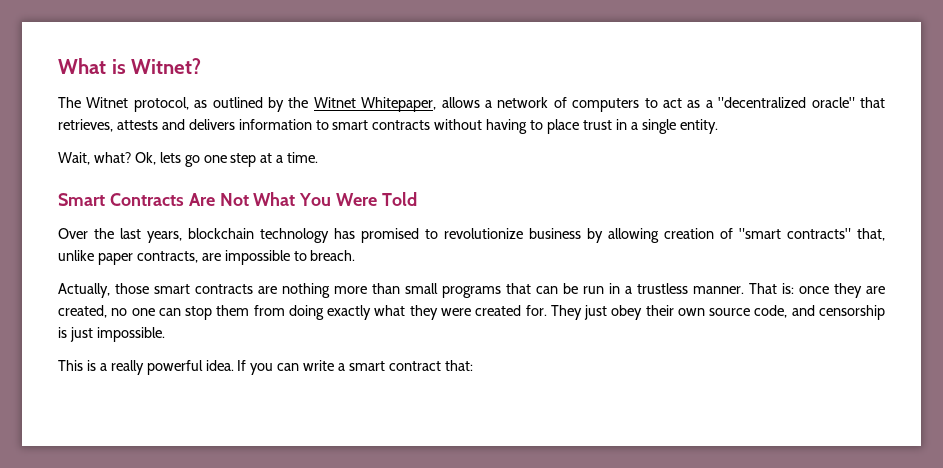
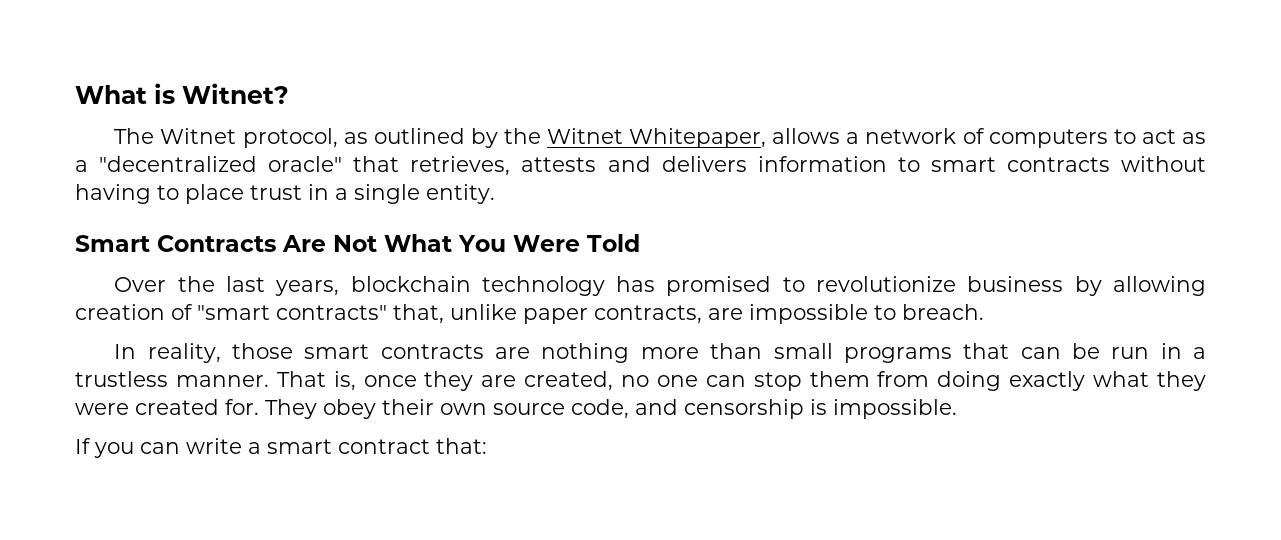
- Wait, what? Ok, lets go one step at a time.
- Actually, those smart contracts are nothing more than small programs that can be run in a trustless manner.
+ In reality, those smart contracts are nothing more than small programs that can be run in a trustless manner.
- That is: once they are created, no one can stop them from doing exactly what they were created for.
+ That is, once they are created, no one can stop them from doing exactly what they were created for.
- They just obey their own source code, and censorship is just impossible.
+ They obey their own source code, and censorship is impossible.
- This is a really powerful idea.

